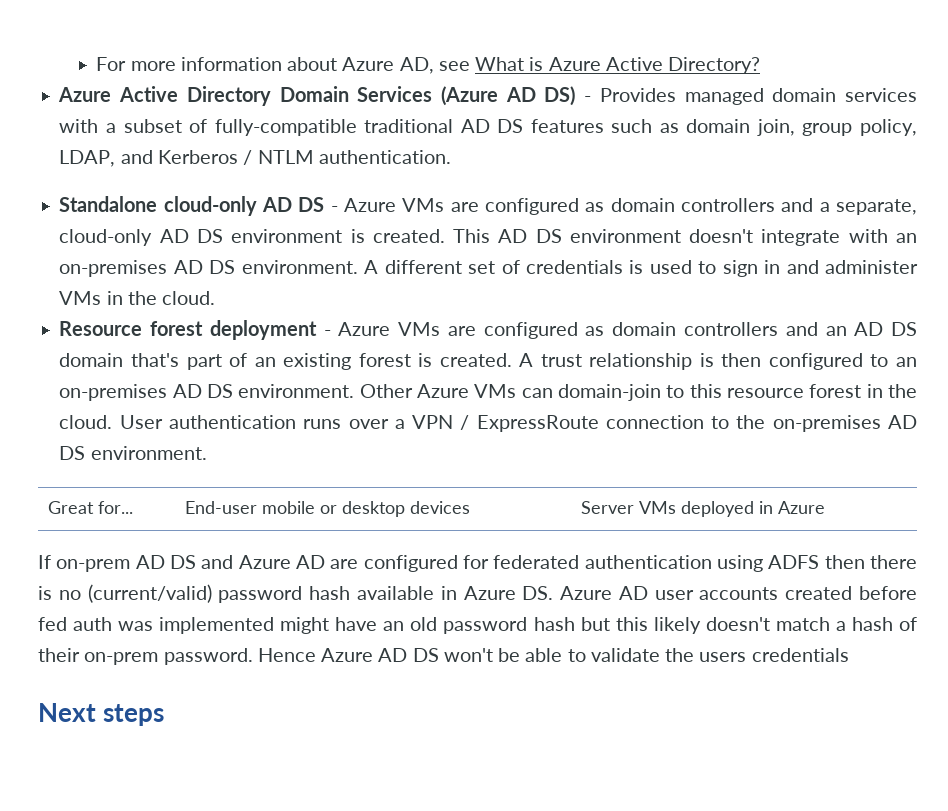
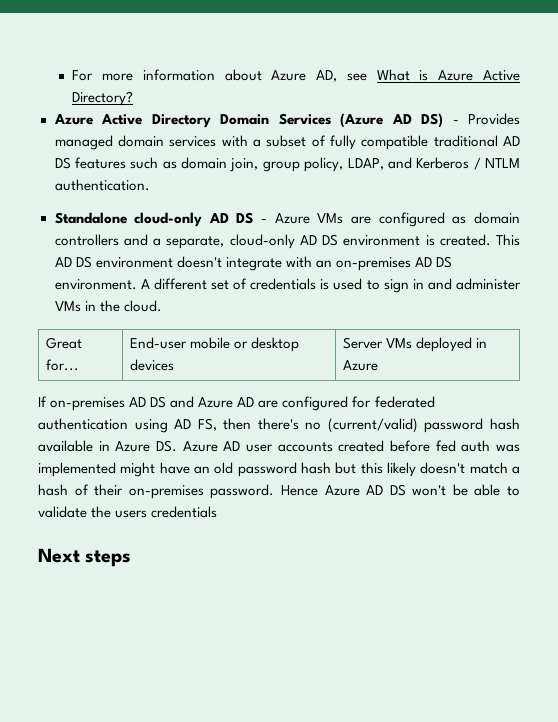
- Azure Active Directory Domain Services (Azure AD DS) - Provides managed domain services with a subset of fully-compatible traditional AD DS features such as domain join, group policy, LDAP, and Kerberos / NTLM authentication.
+ Azure Active Directory Domain Services (Azure AD DS) - Provides managed domain services with a subset of fully compatible traditional AD DS features such as domain join, group policy, LDAP, and Kerberos / NTLM authentication.
- Resource forest deployment - Azure VMs are configured as domain controllers and an AD DS domain that's part of an existing forest is created. A trust relationship is then configured to an on-premises AD DS environment. Other Azure VMs can domain-join to this resource forest in the cloud. User authentication runs over a VPN / ExpressRoute connection to the on-premises AD DS environment.
- If on-prem AD DS and Azure AD are configured for federated authentication using ADFS then there is no (current/valid) password hash available in Azure DS. Azure AD user accounts created before fed auth was implemented might have an old password hash but this likely doesn't match a hash of their on-prem password.
+ If on-premises AD DS and Azure AD are configured for federated authentication using AD FS, then there's no (current/valid) password hash available in Azure DS. Azure AD user accounts created before fed auth was implemented might have an old password hash but this likely doesn't match a hash of their on-premises password.

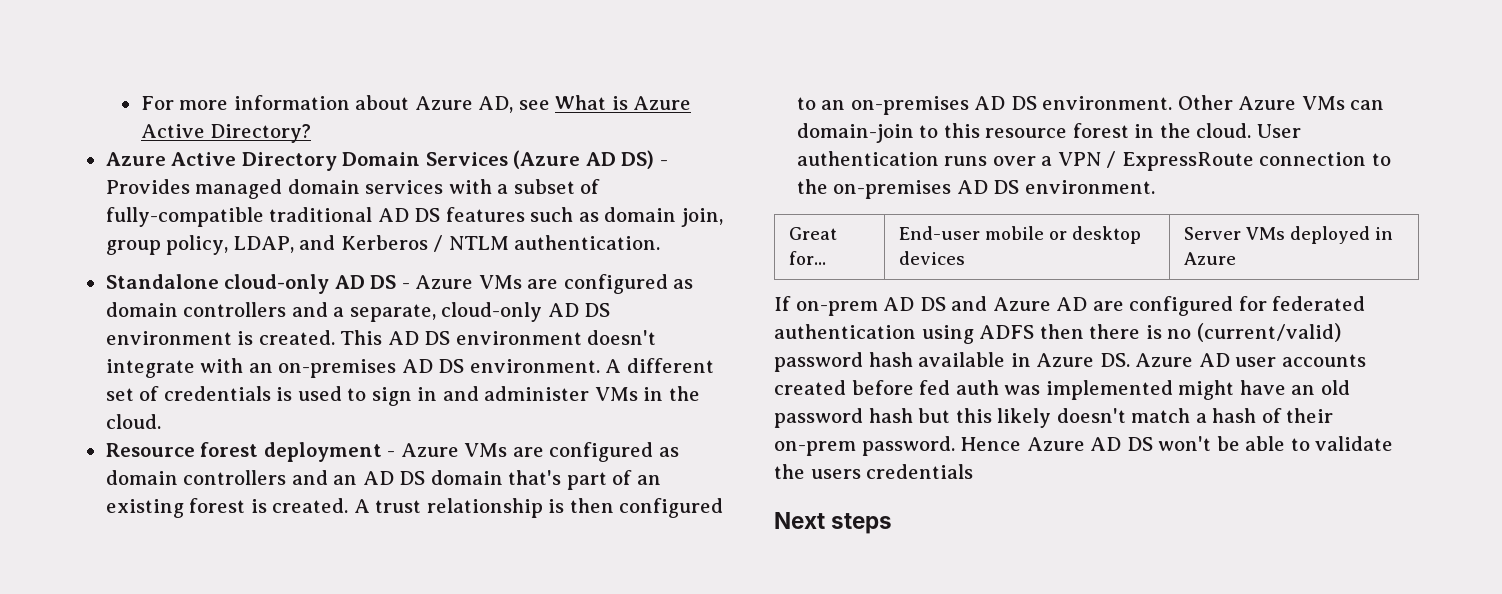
- Azure Active Directory Domain Services (Azure AD DS) - Provides managed domain services with a subset of fully compatible traditional AD DS features such as domain join, group policy, LDAP, and Kerberos / NTLM authentication.
+ Azure Active Directory Domain Services (Azure AD DS) - Provides managed domain services with a subset of fully-compatible traditional AD DS features such as domain join, group policy, LDAP, and Kerberos / NTLM authentication.
+ Resource forest deployment - Azure VMs are configured as domain controllers and an AD DS domain that's part of an existing forest is created. A trust relationship is then configured to an on-premises AD DS environment. Other Azure VMs can domain-join to this resource forest in the cloud. User authentication runs over a VPN / ExpressRoute connection to the on-premises AD DS environment.
- If on-premises AD DS and Azure AD are configured for federated authentication using AD FS, then there's no (current/valid) password hash available in Azure DS. Azure AD user accounts created before fed auth was implemented might have an old password hash but this likely doesn't match a hash of their on-premises password.
+ If on-prem AD DS and Azure AD are configured for federated authentication using ADFS then there is no (current/valid) password hash available in Azure DS. Azure AD user accounts created before fed auth was implemented might have an old password hash but this likely doesn't match a hash of their on-prem password.

